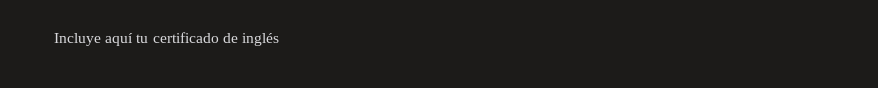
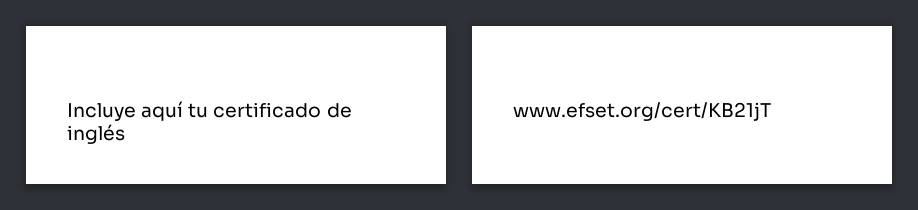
+ www.efset.org/cert/KB21jT

